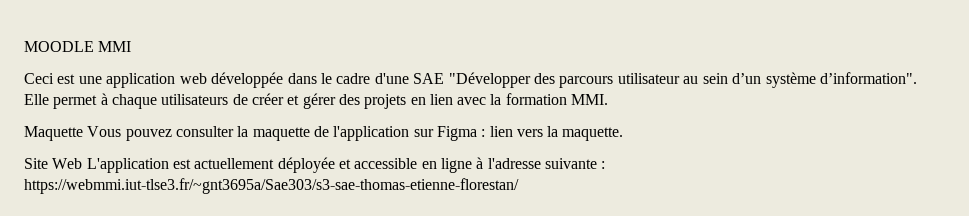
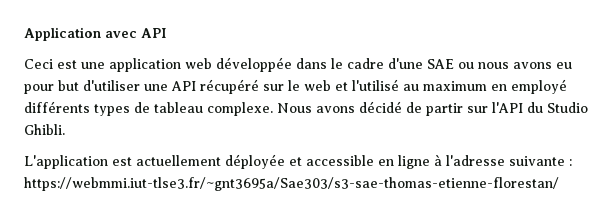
- MOODLE MMI
+ Application avec API
- Ceci est une application web développée dans le cadre d'une SAE "Développer des parcours utilisateur au sein d’un système d’information". Elle permet à chaque utilisateurs de créer et gérer des projets en lien avec la formation MMI.
- Maquette Vous pouvez consulter la maquette de l'application sur Figma : lien vers la maquette.
- Site Web L'application est actuellement déployée et accessible en ligne à l'adresse suivante : https://webmmi.iut-tlse3.fr/~gnt3695a/Sae303/s3-sae-thomas-etienne-florestan/
+ Ceci est une application web développée dans le cadre d'une SAE ou nous avons eu pour but d'utiliser une API récupéré sur le web et l'utilisé au maximum en employé différents types de tableau complexe. Nous avons décidé de partir sur l'API du Studio Ghibli.
+ L'application est actuellement déployée et accessible en ligne à l'adresse suivante : https://webmmi.iut-tlse3.fr/~gnt3695a/Sae303/s3-sae-thomas-etienne-florestan/

